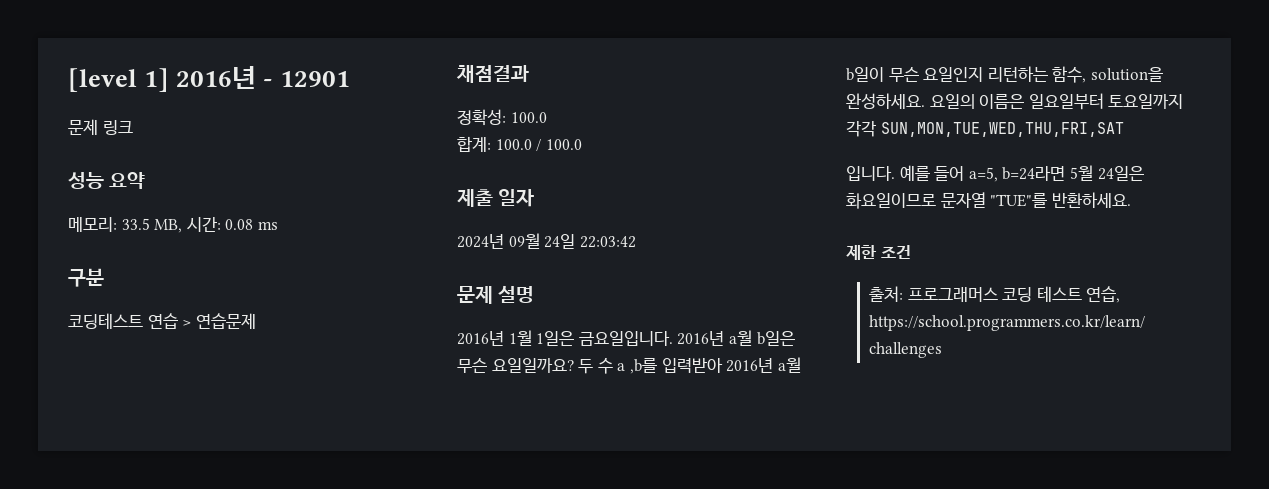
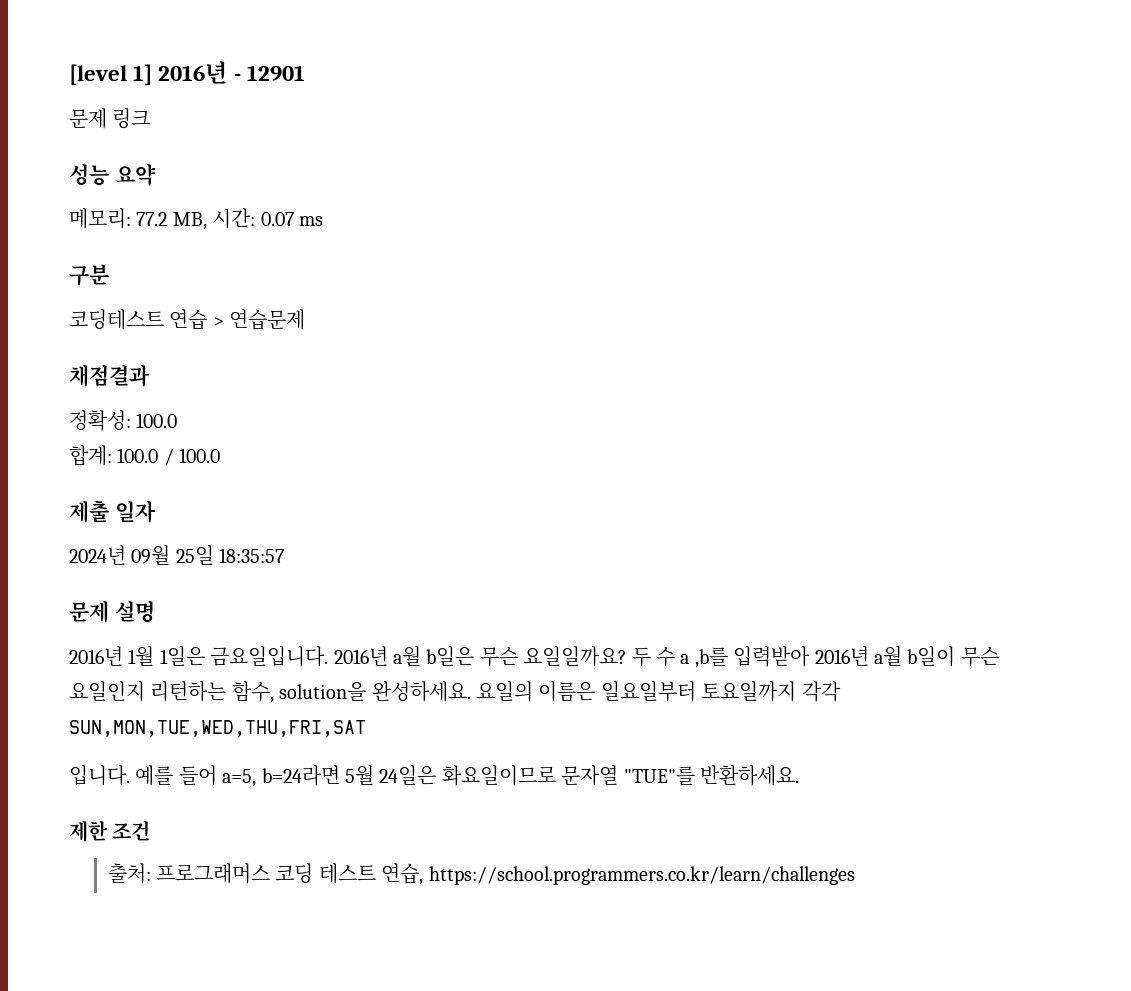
- 메모리: 33.5 MB, 시간: 0.08 ms
+ 메모리: 77.2 MB, 시간: 0.07 ms
- 2024년 09월 24일 22:03:42
+ 2024년 09월 25일 18:35:57

